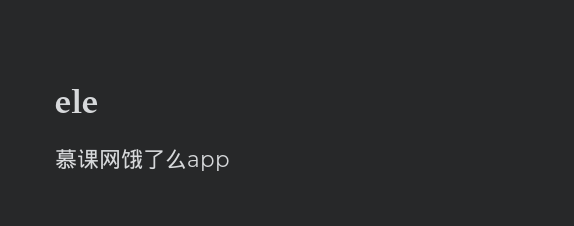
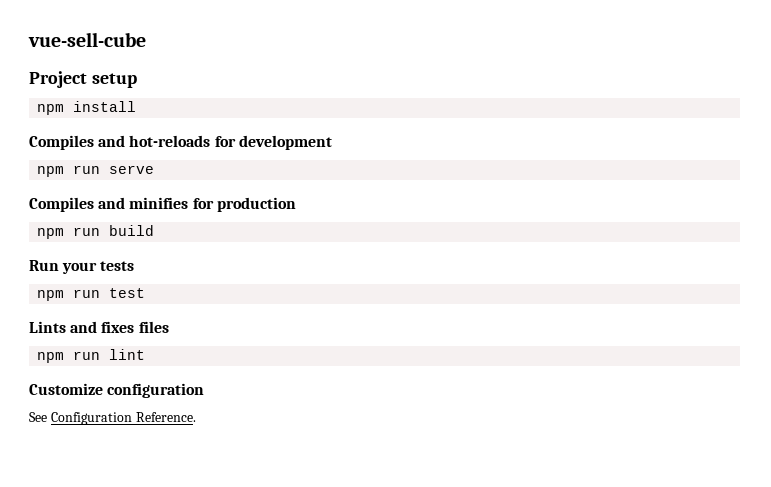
- ele
- 慕课网饿了么app
+ vue-sell-cube
+ Project setup
+ npm install
+ Compiles and hot-reloads for development
+ npm run serve
+ Compiles and minifies for production
+ npm run build
+ Run your tests
+ npm run test
+ Lints and fixes files
+ npm run lint
+ Customize configuration
+ See Configuration Reference.

